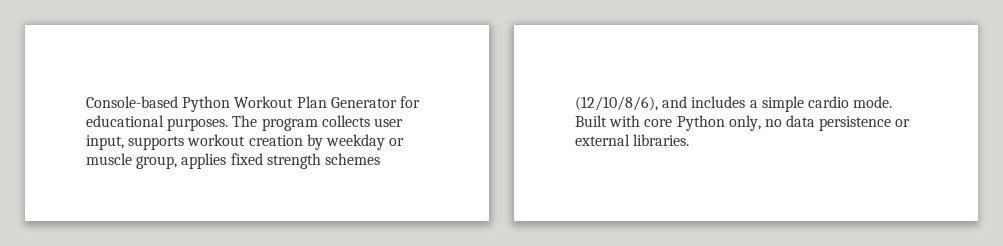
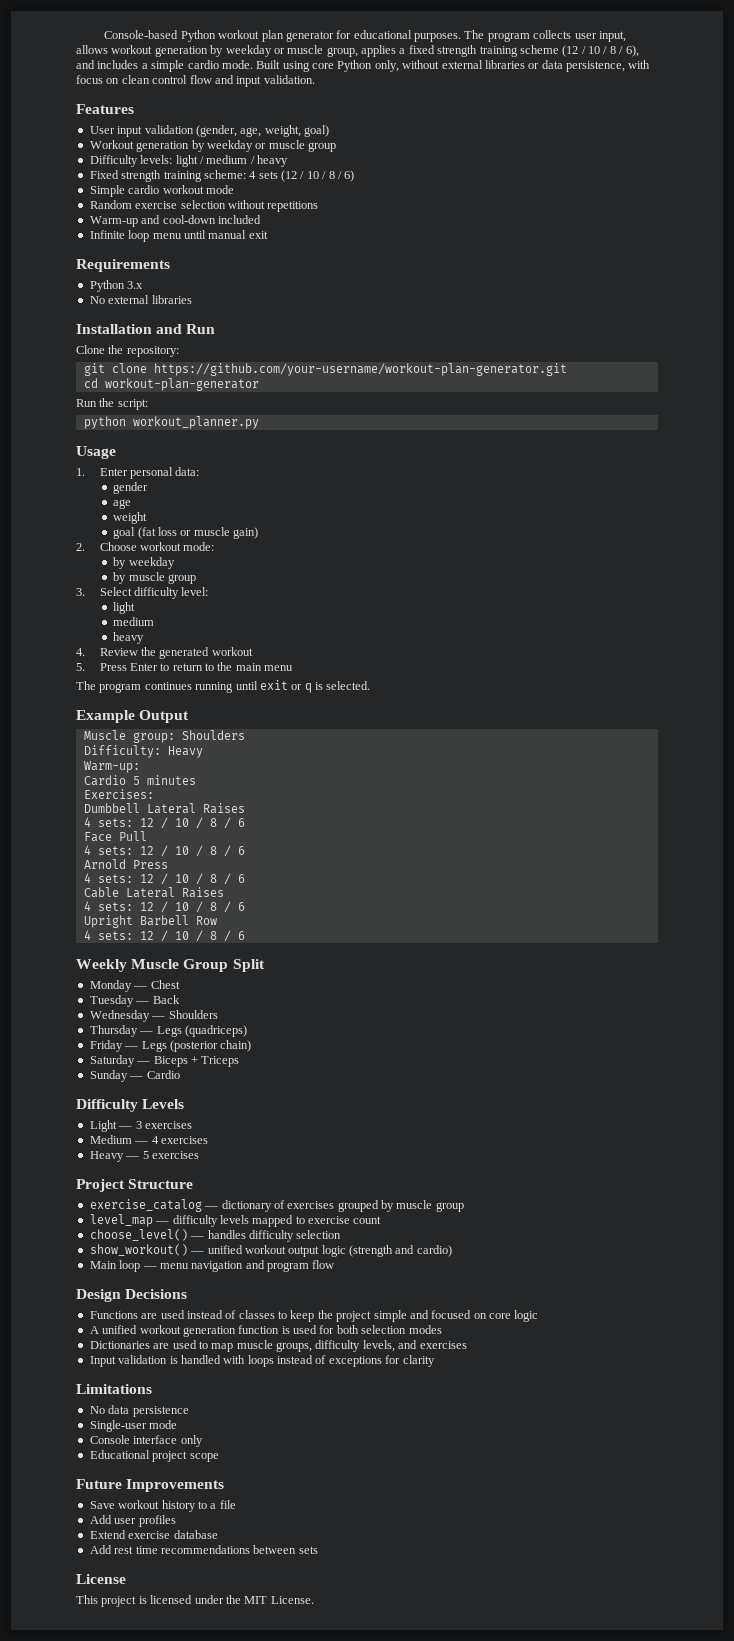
- Console-based Python Workout Plan Generator for educational purposes.
+ Console-based Python workout plan generator for educational purposes.
- The program collects user input, supports workout creation by weekday or muscle group, applies fixed strength schemes (12/10/8/6), and includes a simple cardio mode.
+ The program collects user input, allows workout generation by weekday or muscle group, applies a fixed strength training scheme (12 / 10 / 8 / 6), and includes a simple cardio mode.
- Built with core Python only, no data persistence or external libraries.
+ Built using core Python only, without external libraries or data persistence, with focus on clean control flow and input validation.
+ Features
+ User input validation (gender, age, weight, goal)
+ Workout generation by weekday or muscle group
+ Difficulty levels: light / medium / heavy
+ Fixed strength training scheme: 4 sets (12 / 10 / 8 / 6)
+ Simple cardio workout mode
+ Random exercise selection without repetitions
+ Warm-up and cool-down included
+ Infinite loop menu until manual exit
+ Requirements
+ Python 3.x
+ No external libraries
+ Installation and Run
+ Clone the repository:
+ git clone https://github.com/your-username/workout-plan-generator.git
+ cd workout-plan-generator
+ Run the script:
+ python workout_planner.py
+ Usage
+ 1. Enter personal data:
+ gender
+ age
+ weight
+ goal (fat loss or muscle gain)
+ 2. Choose workout mode:
+ by weekday
+ by muscle group
+ 3. Select difficulty level:
+ light
+ medium
+ heavy
+ 4. Review the generated workout
+ 5. Press Enter to return to the main menu
+ The program continues running until exit or q is selected.
+ Example Output
+ Muscle group: Shoulders
+ Difficulty: Heavy
+ Warm-up:
+ Cardio 5 minutes
+ Exercises:
+ Dumbbell Lateral Raises
+ 4 sets: 12 / 10 / 8 / 6
+ Face Pull
+ 4 sets: 12 / 10 / 8 / 6
+ Arnold Press
+ 4 sets: 12 / 10 / 8 / 6
+ Cable Lateral Raises
+ 4 sets: 12 / 10 / 8 / 6
+ Upright Barbell Row
+ 4 sets: 12 / 10 / 8 / 6
+ Weekly Muscle Group Split
+ Monday — Chest
+ Tuesday — Back
+ Wednesday — Shoulders
+ Thursday — Legs (quadriceps)
+ Friday — Legs (posterior chain)
+ Saturday — Biceps + Triceps
+ Sunday — Cardio
+ Difficulty Levels
+ Light — 3 exercises
+ Medium — 4 exercises
+ Heavy — 5 exercises
+ Project Structure
+ exercise_catalog — dictionary of exercises grouped by muscle group
+ level_map — difficulty levels mapped to exercise count
+ choose_level() — handles difficulty selection
+ show_workout() — unified workout output logic (strength and cardio)
+ Main loop — menu navigation and program flow
+ Design Decisions
+ Functions are used instead of classes to keep the project simple and focused on core logic
+ A unified workout generation function is used for both selection modes
+ Dictionaries are used to map muscle groups, difficulty levels, and exercises
+ Input validation is handled with loops instead of exceptions for clarity
+ Limitations
+ No data persistence
+ Single-user mode
+ Console interface only
+ Educational project scope
+ Future Improvements
+ Save workout history to a file
+ Add user profiles
+ Extend exercise database
+ Add rest time recommendations between sets
+ License
+ This project is licensed under the MIT License.

